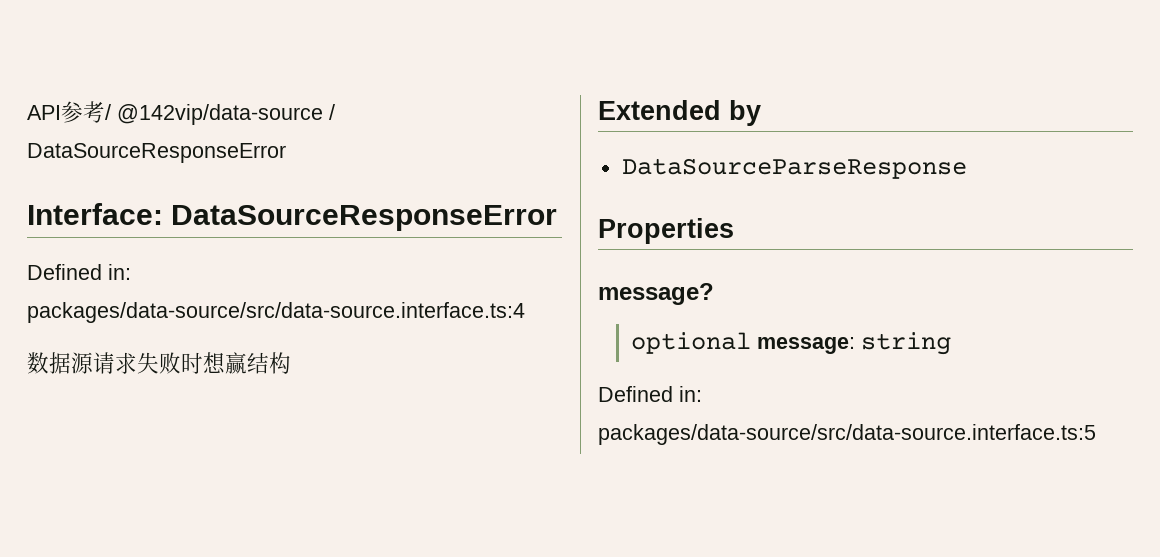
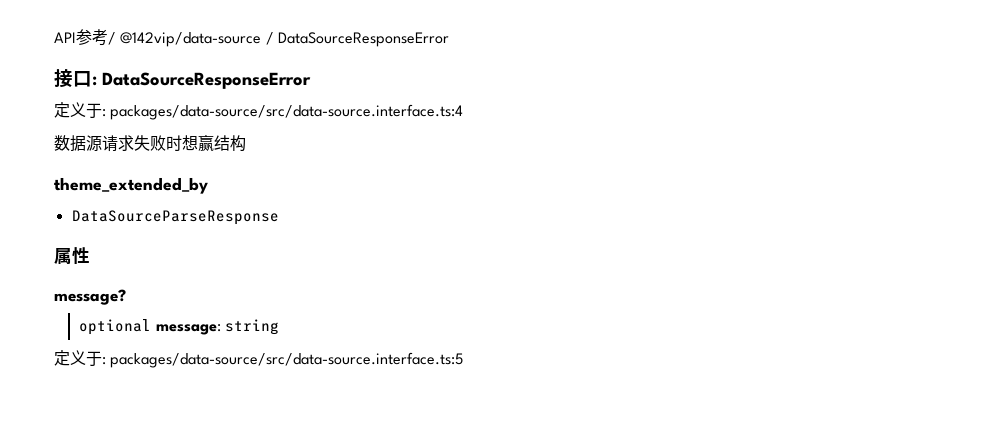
- Interface: DataSourceResponseError
- Defined in: packages/data-source/src/data-source.interface.ts:4
+ 接口: DataSourceResponseError
+ 定义于: packages/data-source/src/data-source.interface.ts:4
- Extended by
+ theme_extended_by
- Properties
+ 属性
- Defined in: packages/data-source/src/data-source.interface.ts:5
+ 定义于: packages/data-source/src/data-source.interface.ts:5

